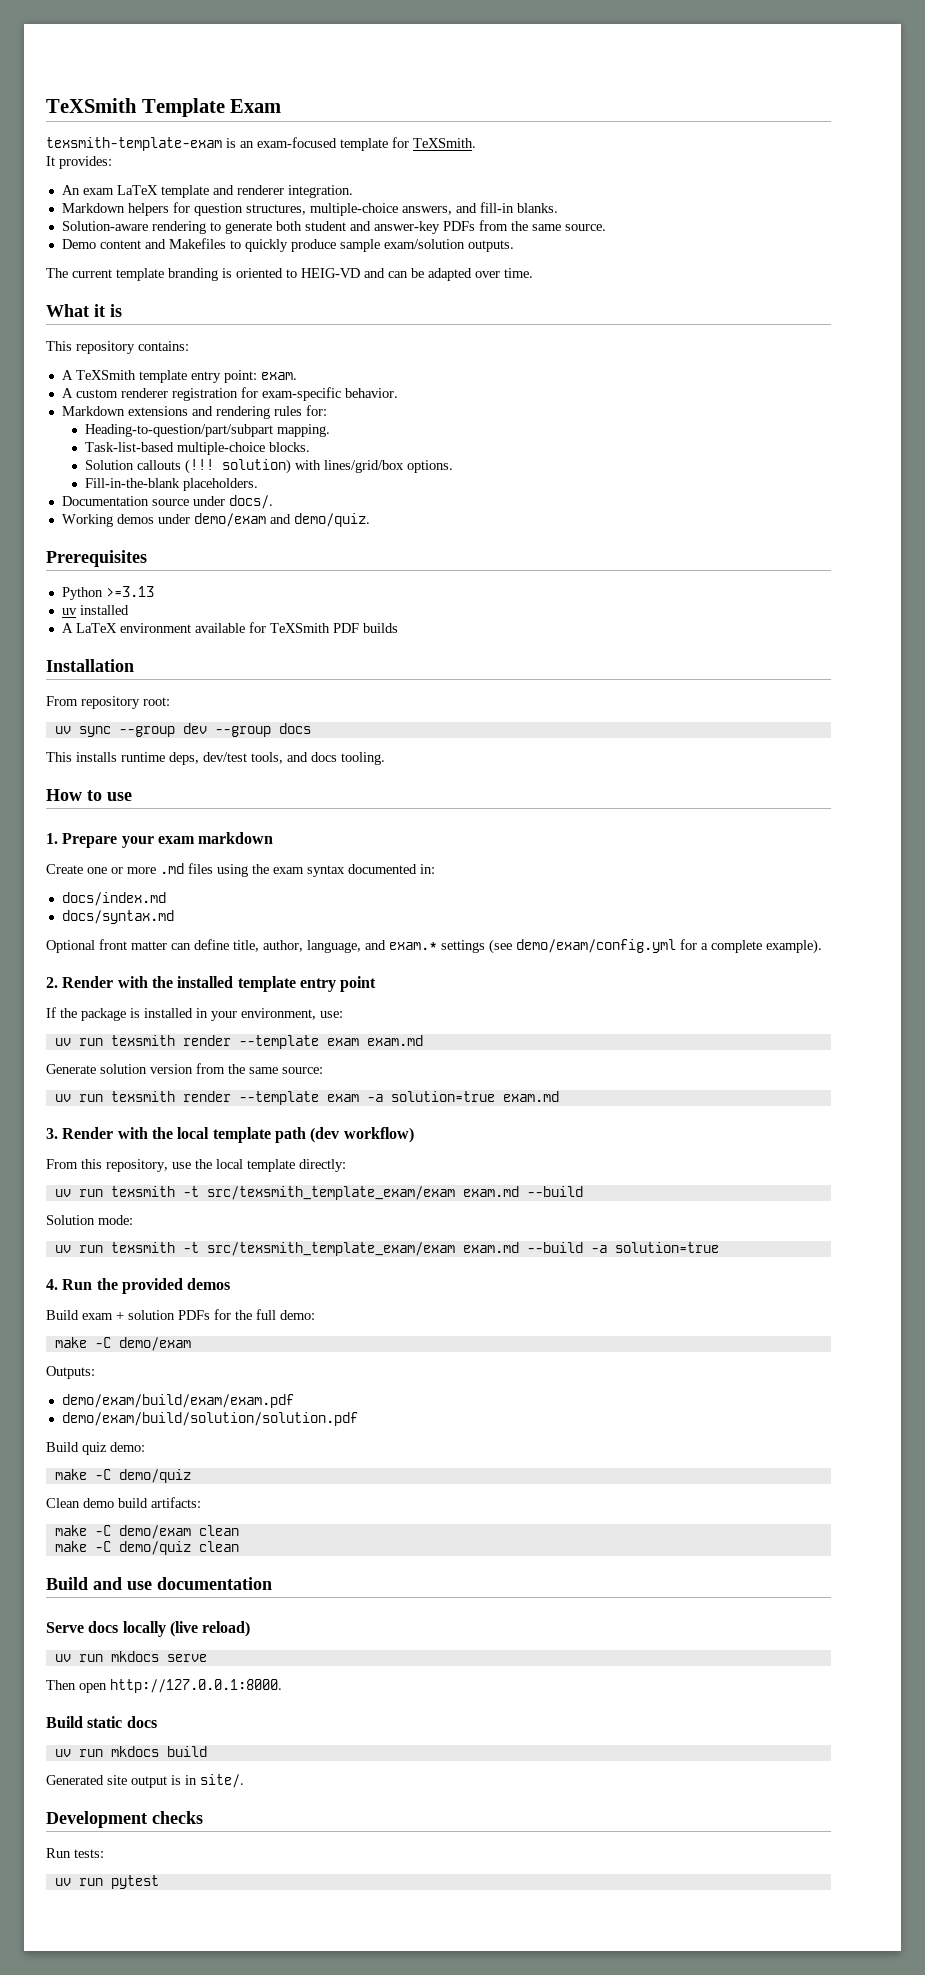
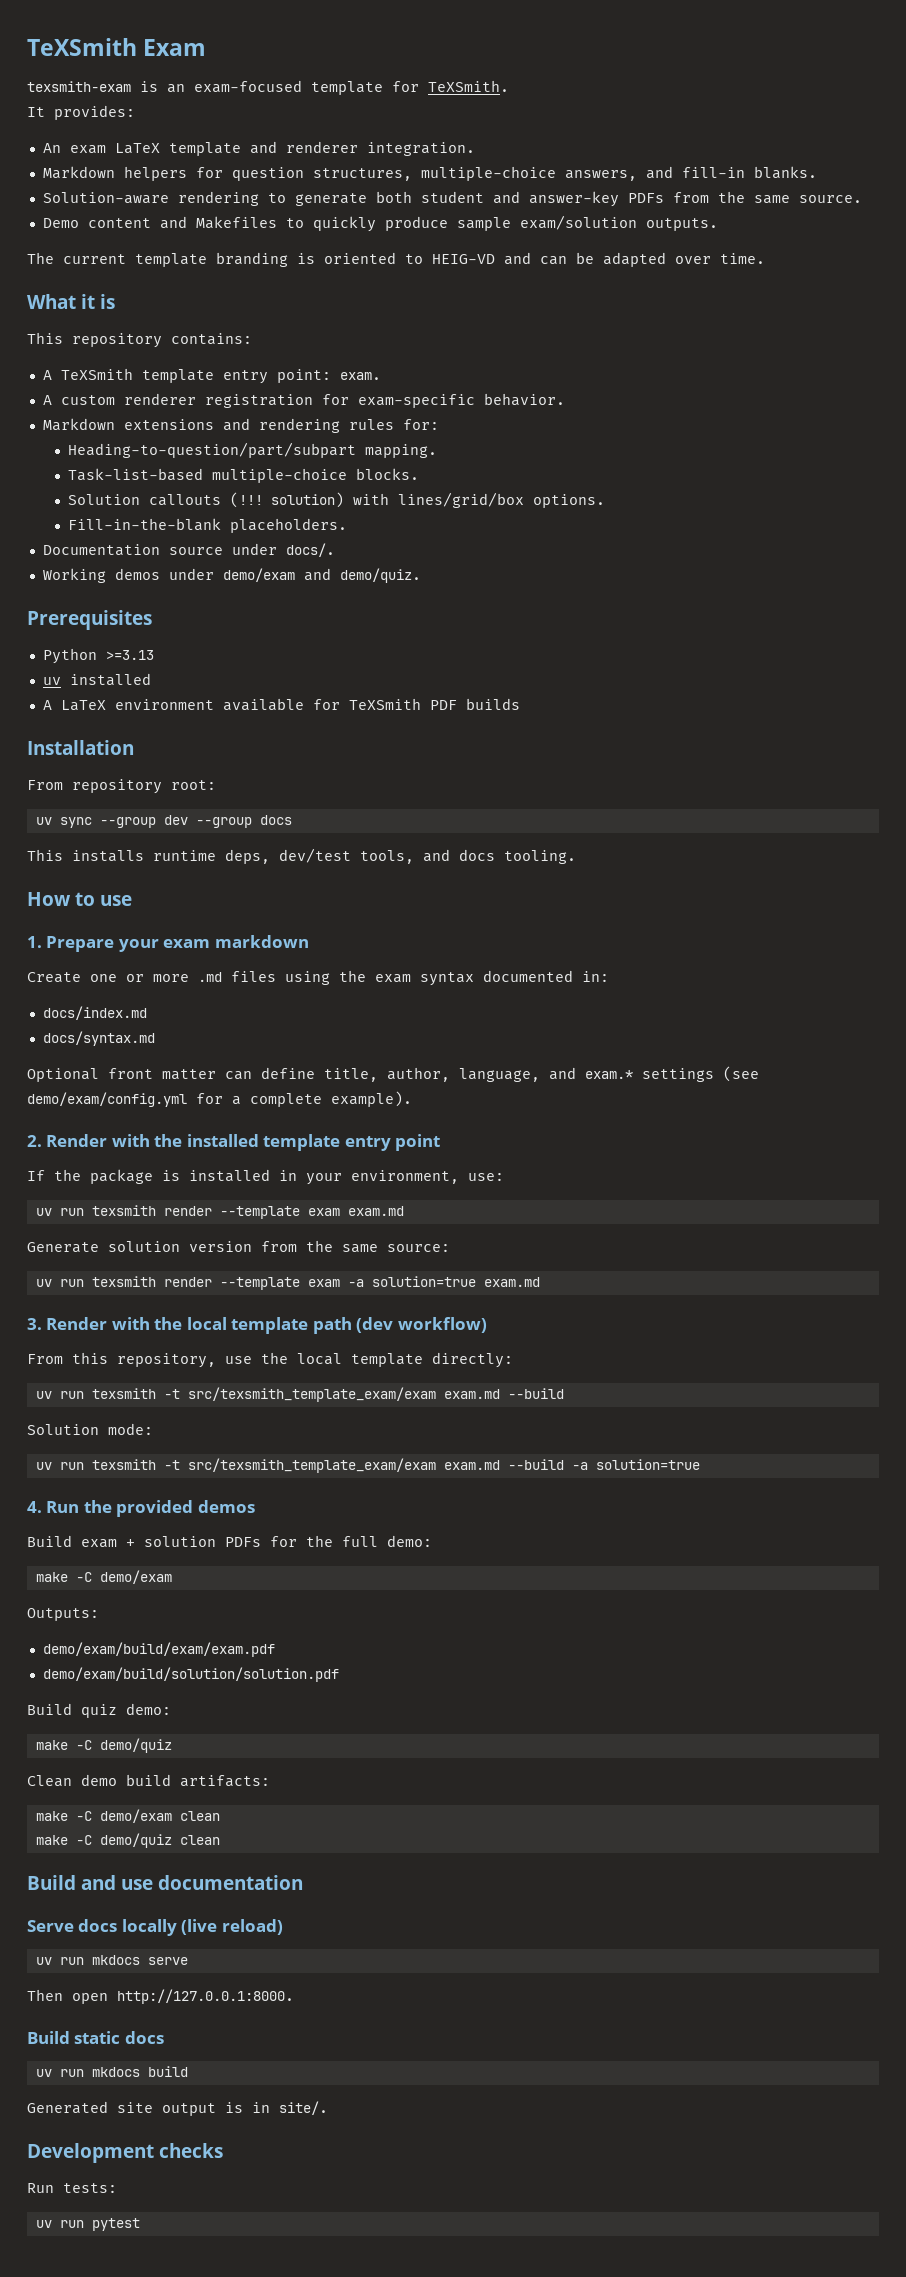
- TeXSmith Template Exam
+ TeXSmith Exam
- texsmith-template-exam is an exam-focused template for TeXSmith.
+ texsmith-exam is an exam-focused template for TeXSmith.

